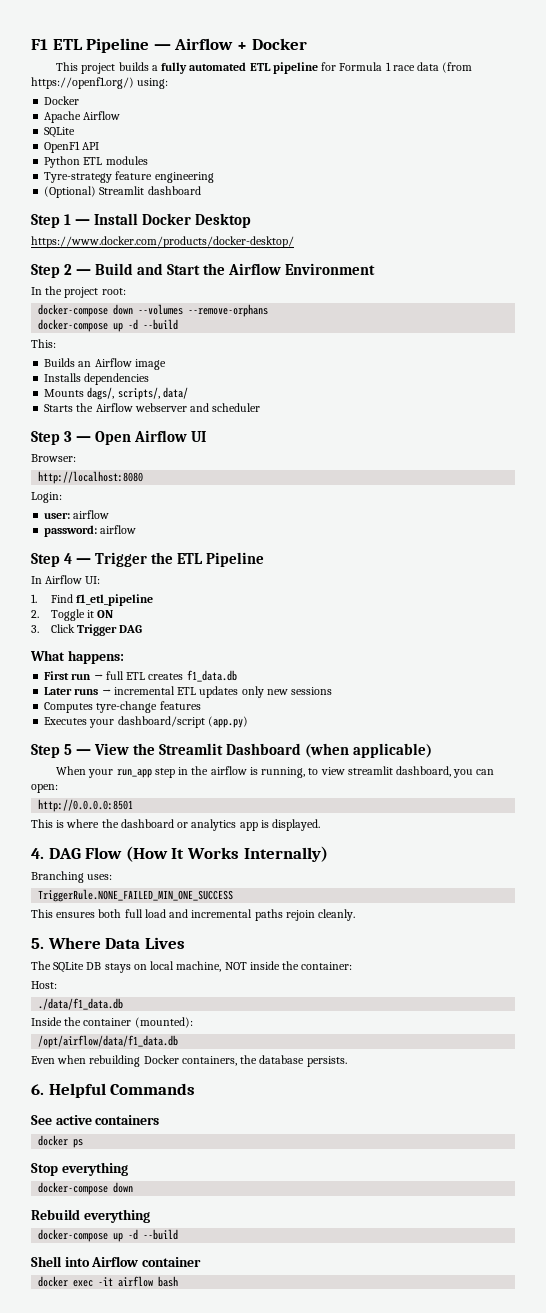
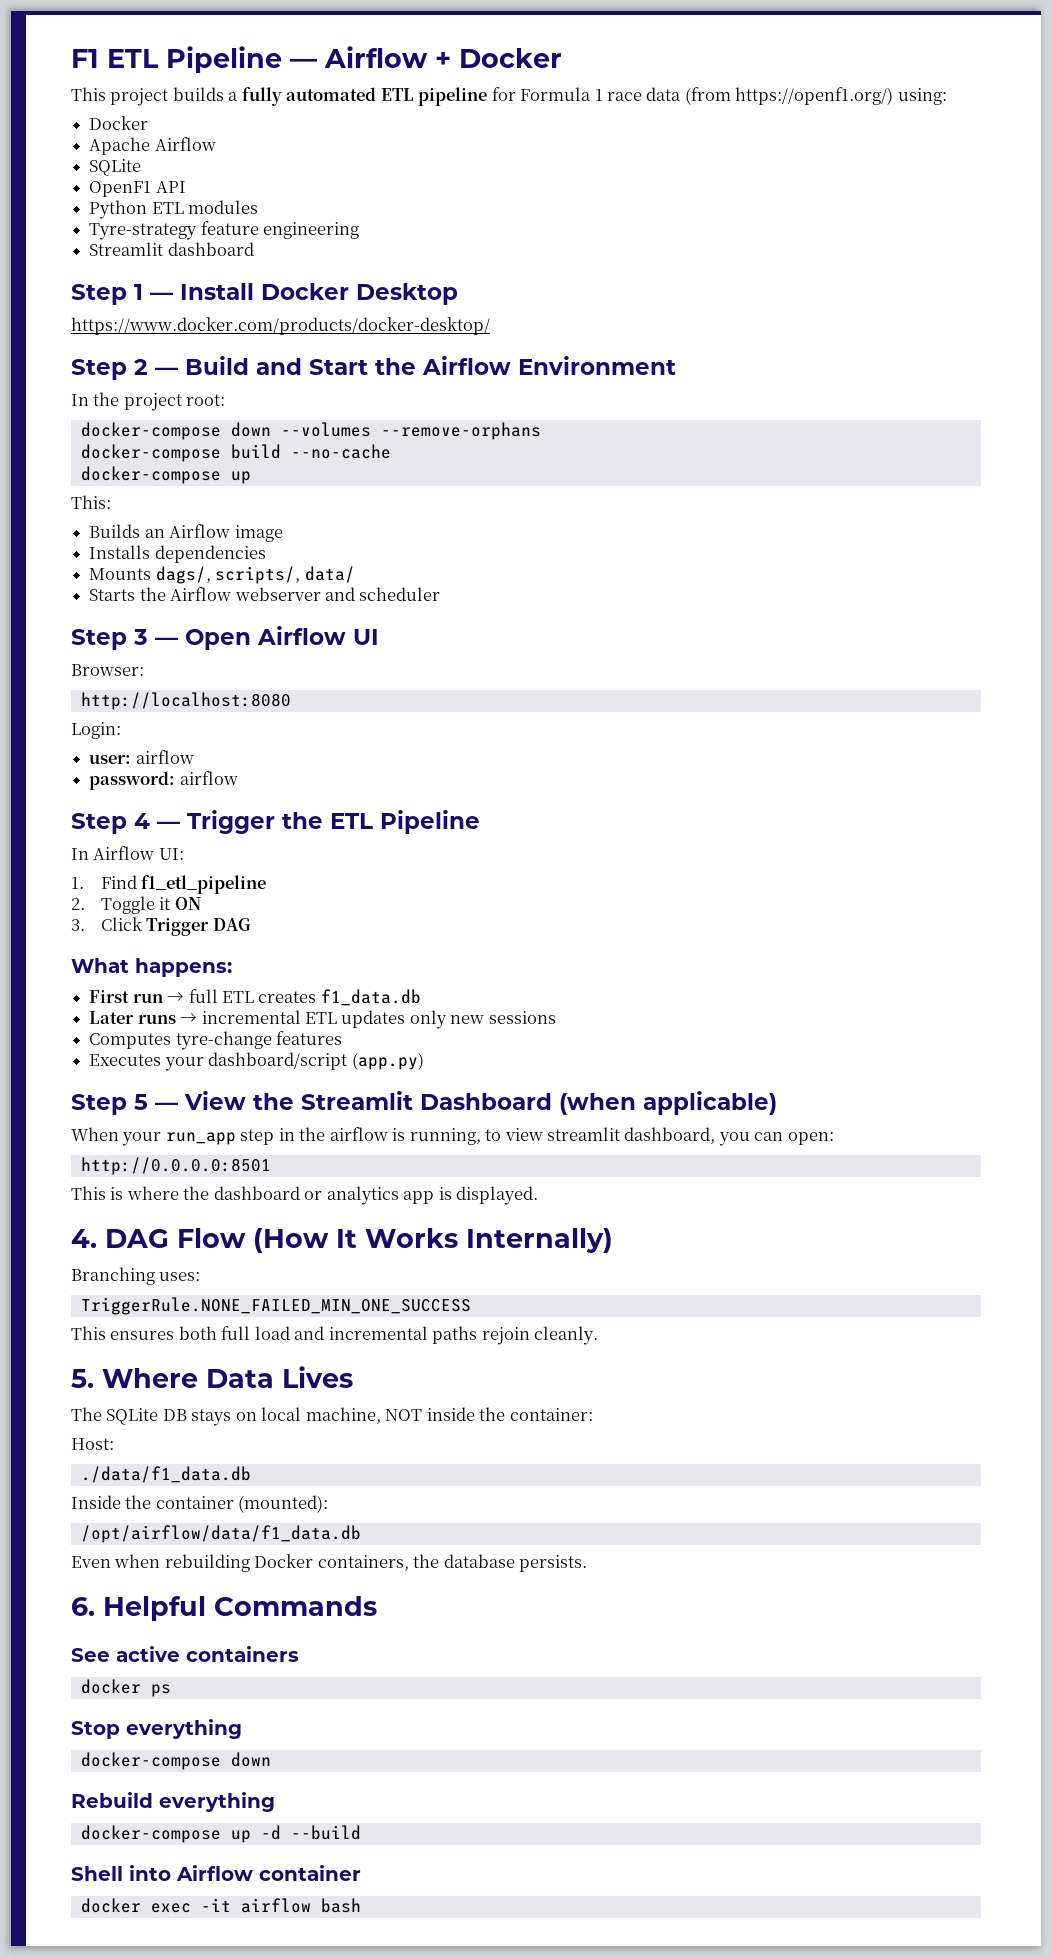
- (Optional) Streamlit dashboard
+ Streamlit dashboard
  docker-compose down --volumes --remove-orphans
- docker-compose up -d --build
+ docker-compose build --no-cache
+ docker-compose up

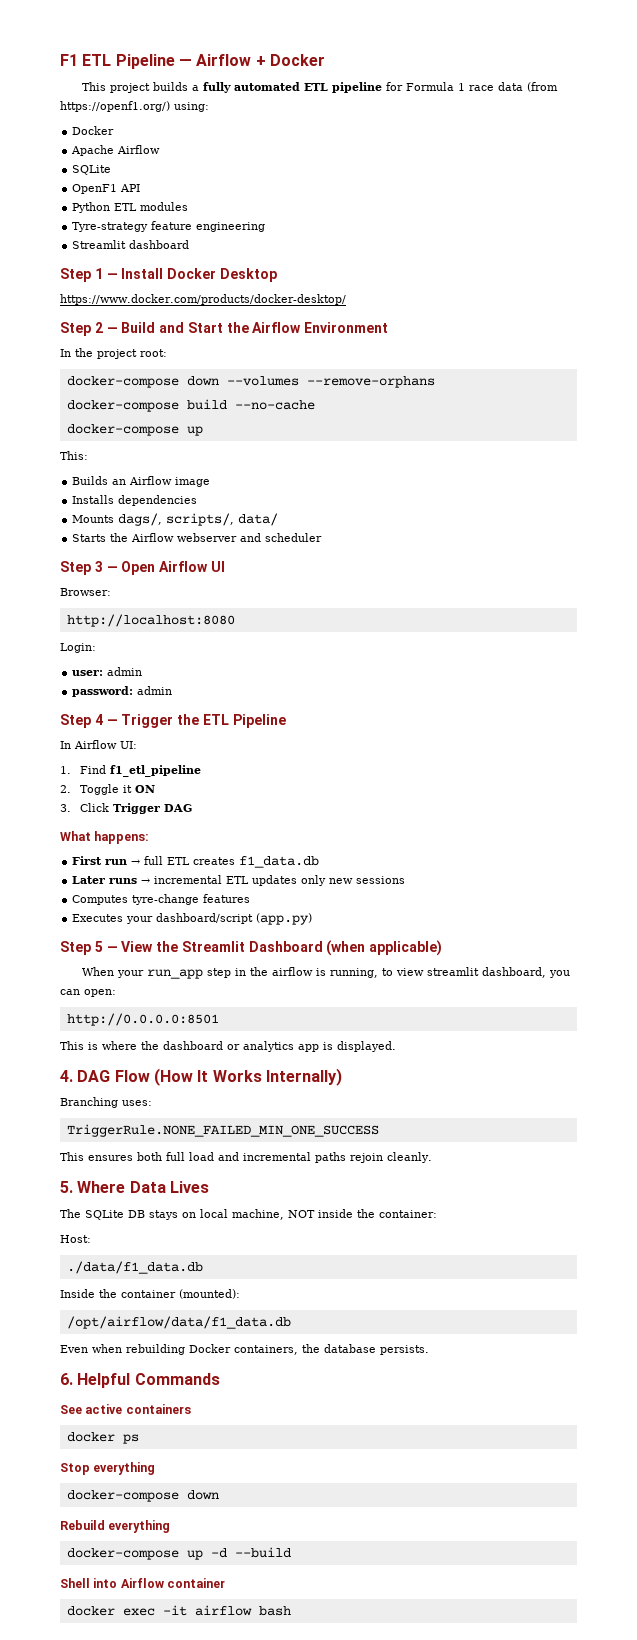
- user: airflow
+ user: admin
- password: airflow
+ password: admin

